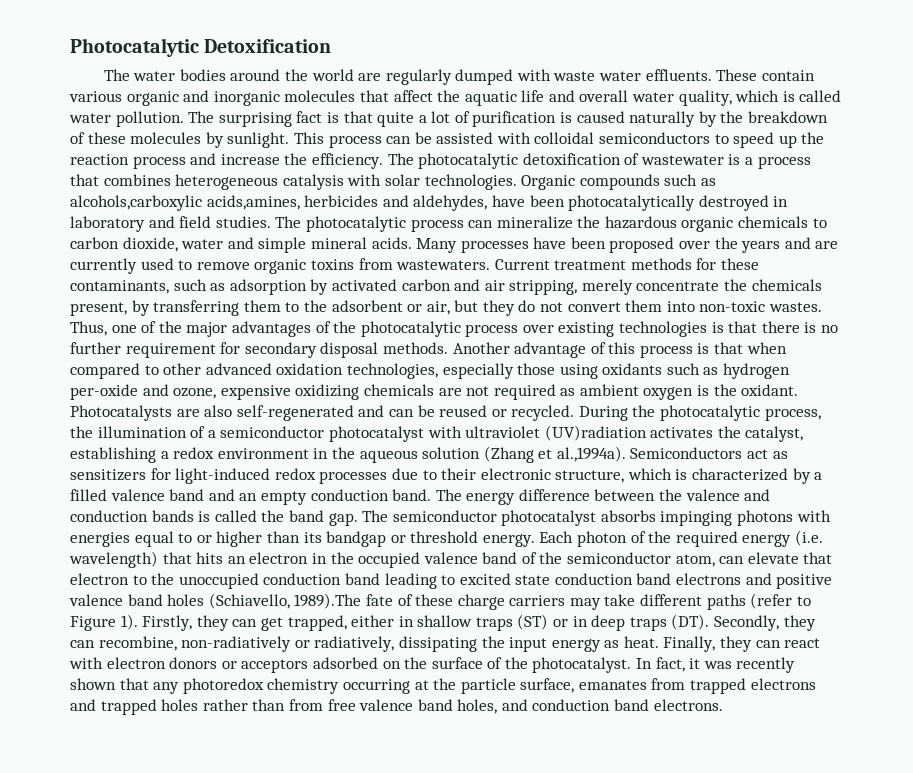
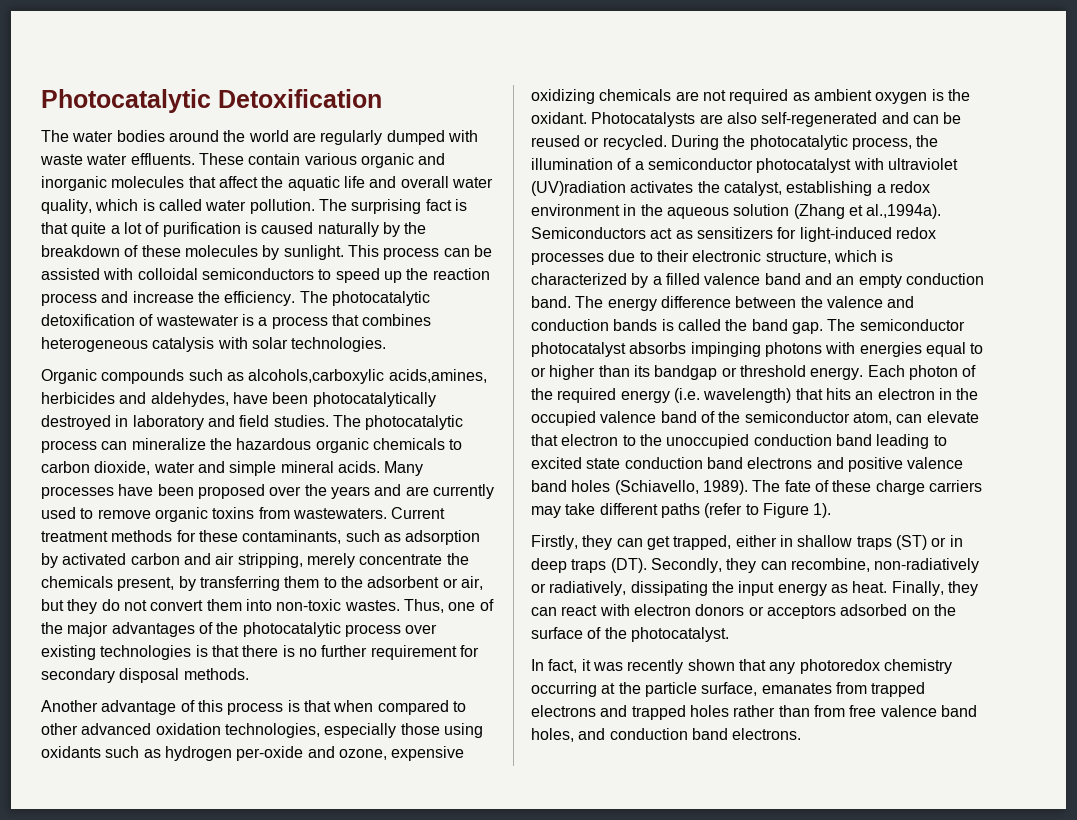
- The photocatalytic detoxification of wastewater is a process that combines heterogeneous catalysis with solar technologies. Organic compounds such as alcohols,carboxylic acids,amines, herbicides and aldehydes, have been photocatalytically destroyed in laboratory and field studies.
+ The photocatalytic detoxification of wastewater is a process that combines heterogeneous catalysis with solar technologies.
+ Organic compounds such as alcohols,carboxylic acids,amines, herbicides and aldehydes, have been photocatalytically destroyed in laboratory and field studies.
- Thus, one of the major advantages of the photocatalytic process over existing technologies is that there is no further requirement for secondary disposal methods. Another advantage of this process is that when compared to other advanced oxidation technologies, especially those using oxidants such as hydrogen per-oxide and ozone, expensive oxidizing chemicals are not required as ambient oxygen is the oxidant.
+ Thus, one of the major advantages of the photocatalytic process over existing technologies is that there is no further requirement for secondary disposal methods.
+ Another advantage of this process is that when compared to other advanced oxidation technologies, especially those using oxidants such as hydrogen per-oxide and ozone, expensive oxidizing chemicals are not required as ambient oxygen is the oxidant.
- Each photon of the required energy (i.e. wavelength) that hits an electron in the occupied valence band of the semiconductor atom, can elevate that electron to the unoccupied conduction band leading to excited state conduction band electrons and positive valence band holes (Schiavello, 1989).The fate of these charge carriers may take different paths (refer to Figure 1). Firstly, they can get trapped, either in shallow traps (ST) or in deep traps (DT). Secondly, they can recombine, non-radiatively or radiatively, dissipating the input energy as heat.
+ Each photon of the required energy (i.e. wavelength) that hits an electron in the occupied valence band of the semiconductor atom, can elevate that electron to the unoccupied conduction band leading to excited state conduction band electrons and positive valence band holes (Schiavello, 1989). The fate of these charge carriers may take different paths (refer to Figure 1).
+ Firstly, they can get trapped, either in shallow traps (ST) or in deep traps (DT). Secondly, they can recombine, non-radiatively or radiatively, dissipating the input energy as heat.
- Finally, they can react with electron donors or acceptors adsorbed on the surface of the photocatalyst. In fact, it was recently shown that any photoredox chemistry occurring at the particle surface, emanates from trapped electrons and trapped holes rather than from free valence band holes, and conduction band electrons.
+ Finally, they can react with electron donors or acceptors adsorbed on the surface of the photocatalyst.
+ In fact, it was recently shown that any photoredox chemistry occurring at the particle surface, emanates from trapped electrons and trapped holes rather than from free valence band holes, and conduction band electrons.

